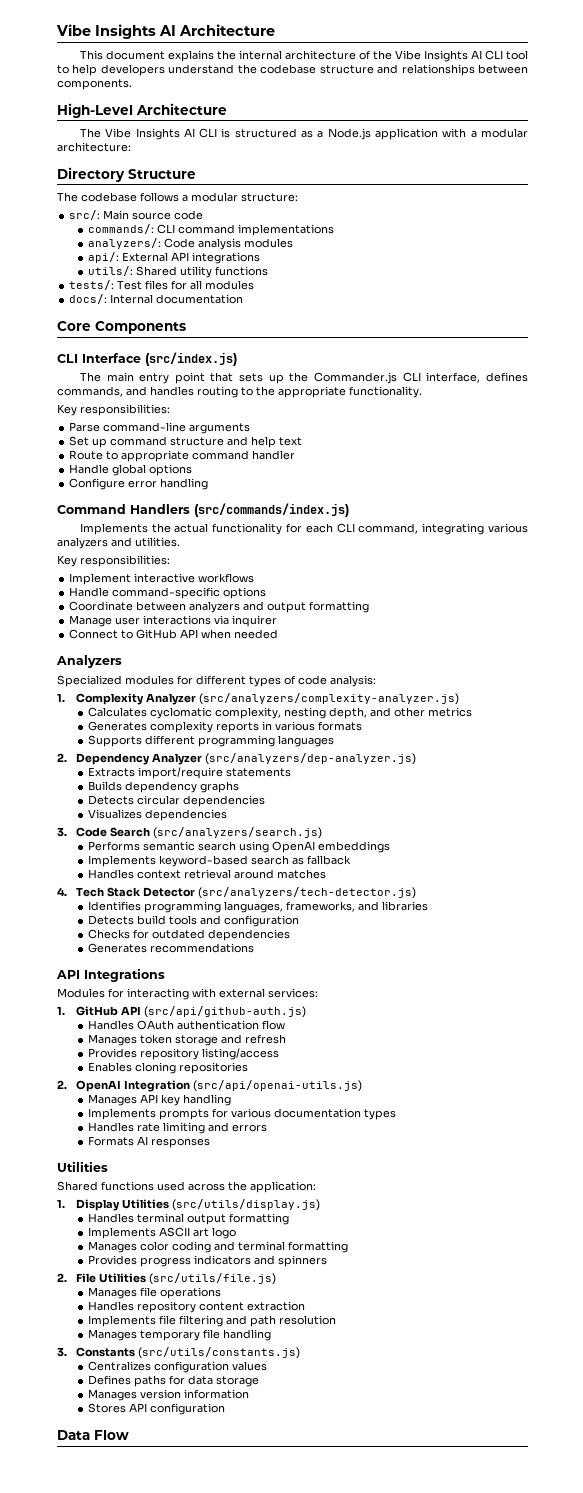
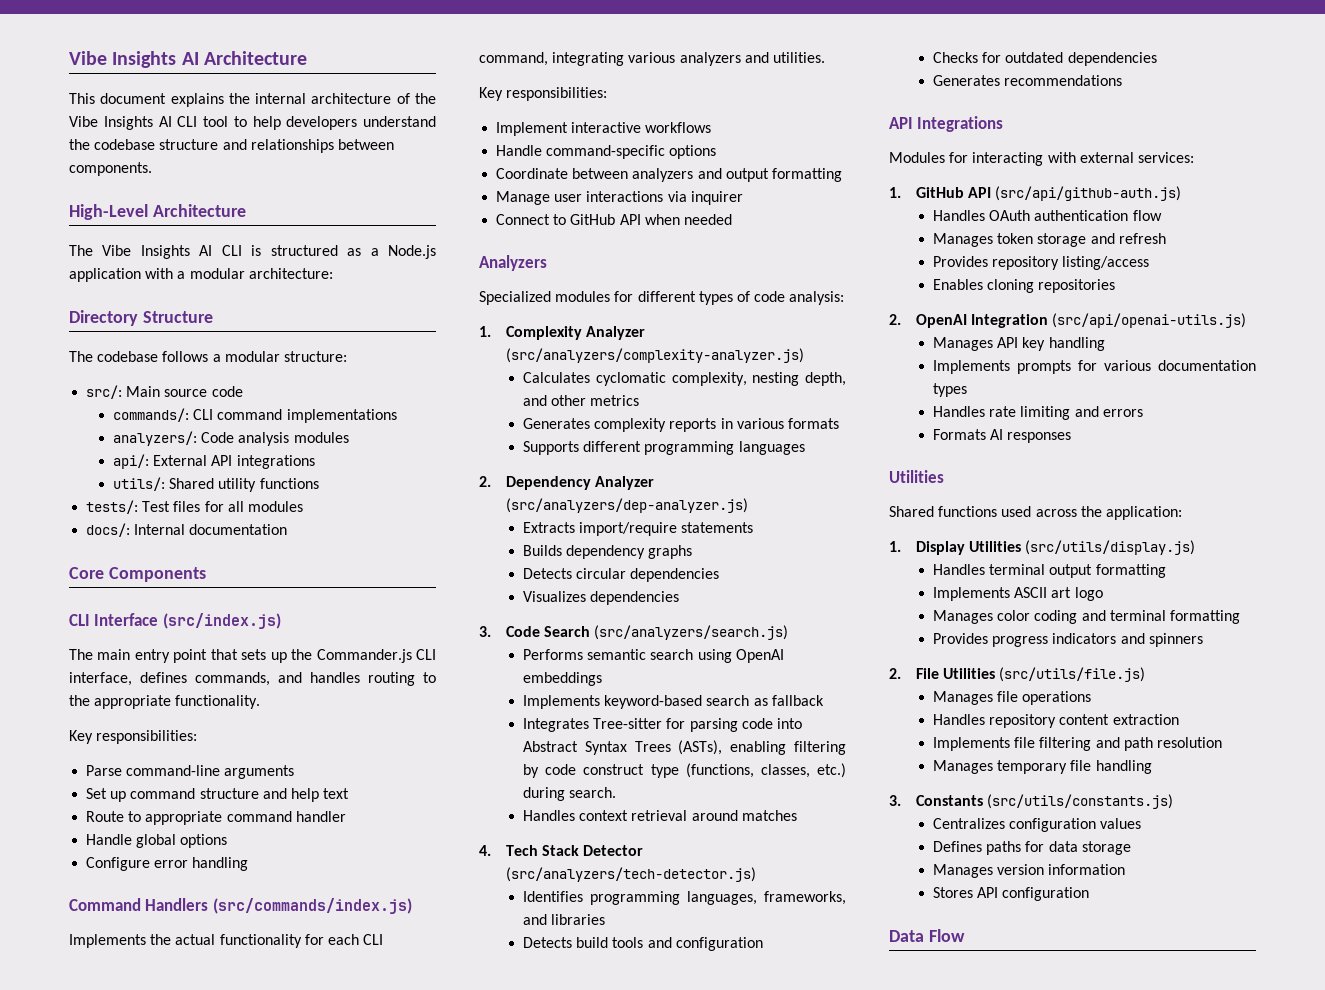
+ Integrates Tree-sitter for parsing code into Abstract Syntax Trees (ASTs), enabling filtering by code construct type (functions, classes, etc.) during search.

